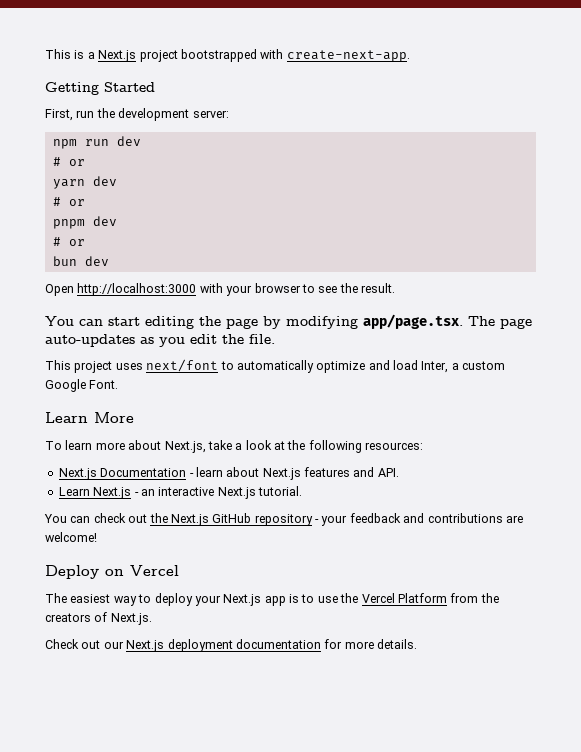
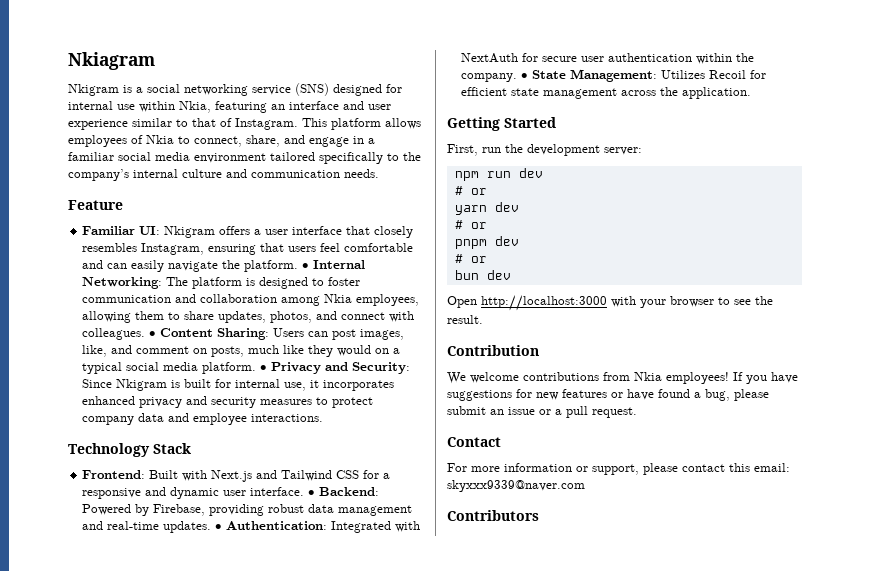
- This is a Next.js project bootstrapped with create-next-app.
+ Nkiagram
+ Nkigram is a social networking service (SNS) designed for internal use within Nkia, featuring an interface and user experience similar to that of Instagram. This platform allows employees of Nkia to connect, share, and engage in a familiar social media environment tailored specifically to the company’s internal culture and communication needs.
+ Feature
+ Familiar UI: Nkigram offers a user interface that closely resembles Instagram, ensuring that users feel comfortable and can easily navigate the platform. • Internal Networking: The platform is designed to foster communication and collaboration among Nkia employees, allowing them to share updates, photos, and connect with colleagues. • Content Sharing: Users can post images, like, and comment on posts, much like they would on a typical social media platform. • Privacy and Security: Since Nkigram is built for internal use, it incorporates enhanced privacy and security measures to protect company data and employee interactions.
+ Technology Stack
+ Frontend: Built with Next.js and Tailwind CSS for a responsive and dynamic user interface. • Backend: Powered by Firebase, providing robust data management and real-time updates. • Authentication: Integrated with NextAuth for secure user authentication within the company. • State Management: Utilizes Recoil for efficient state management across the application.
- You can start editing the page by modifying app/page.tsx. The page auto-updates as you edit the file.
- This project uses next/font to automatically optimize and load Inter, a custom Google Font.
- Learn More
- To learn more about Next.js, take a look at the following resources:
- Next.js Documentation - learn about Next.js features and API.
- Learn Next.js - an interactive Next.js tutorial.
- You can check out the Next.js GitHub repository - your feedback and contributions are welcome!
- Deploy on Vercel
- The easiest way to deploy your Next.js app is to use the Vercel Platform from the creators of Next.js.
- Check out our Next.js deployment documentation for more details.
+ Contribution
+ We welcome contributions from Nkia employees! If you have suggestions for new features or have found a bug, please submit an issue or a pull request.
+ Contact
+ For more information or support, please contact this email: skyxxx9339@naver.com
+ Contributors

